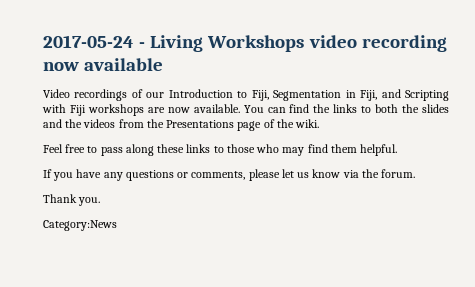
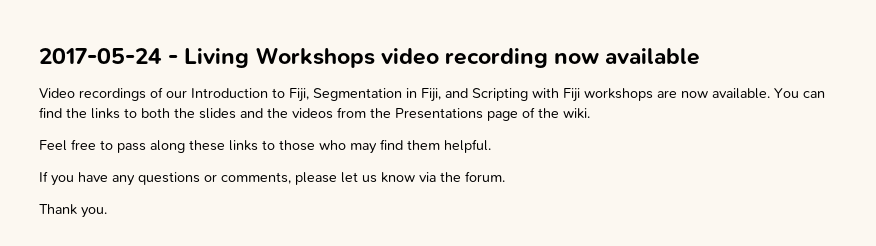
- Category:News

